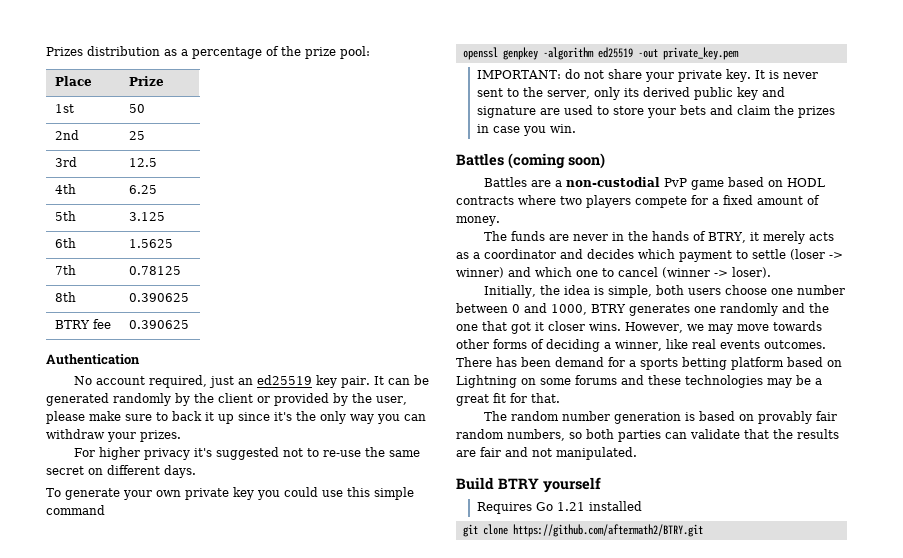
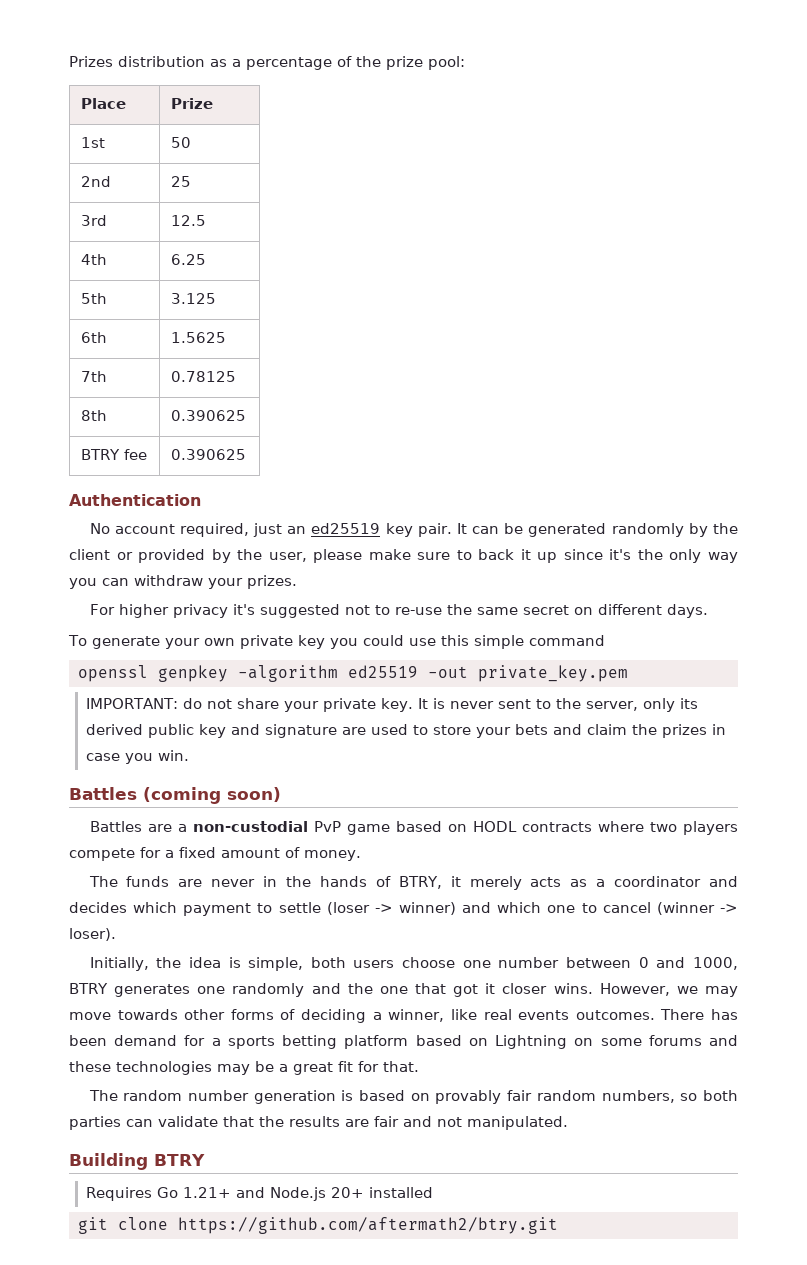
- Build BTRY yourself
+ Building BTRY
- Requires Go 1.21 installed
+ Requires Go 1.21+ and Node.js 20+ installed
- git clone https://github.com/aftermath2/BTRY.git
+ git clone https://github.com/aftermath2/btry.git

